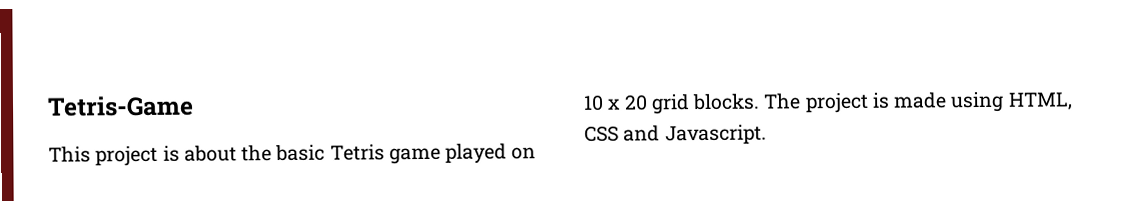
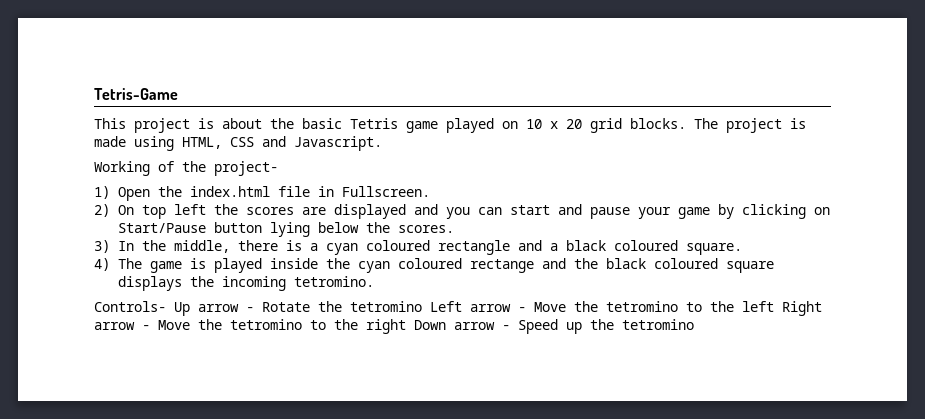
+ Working of the project-
+ 1) Open the index.html file in Fullscreen.
+ 2) On top left the scores are displayed and you can start and pause your game by clicking on Start/Pause button lying below the scores.
+ 3) In the middle, there is a cyan coloured rectangle and a black coloured square.
+ 4) The game is played inside the cyan coloured rectange and the black coloured square displays the incoming tetromino.
+ Controls- Up arrow - Rotate the tetromino Left arrow - Move the tetromino to the left Right arrow - Move the tetromino to the right Down arrow - Speed up the tetromino

